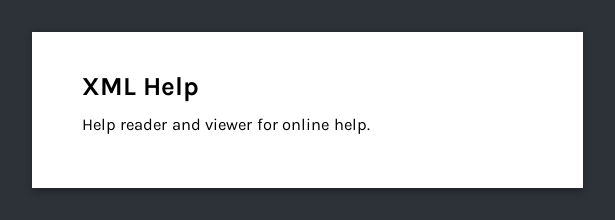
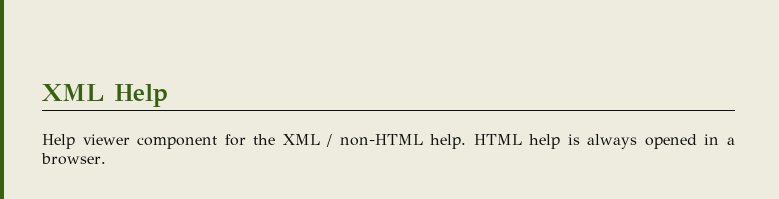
- Help reader and viewer for online help.
+ Help viewer component for the XML / non-HTML help. HTML help is always opened in a browser.

